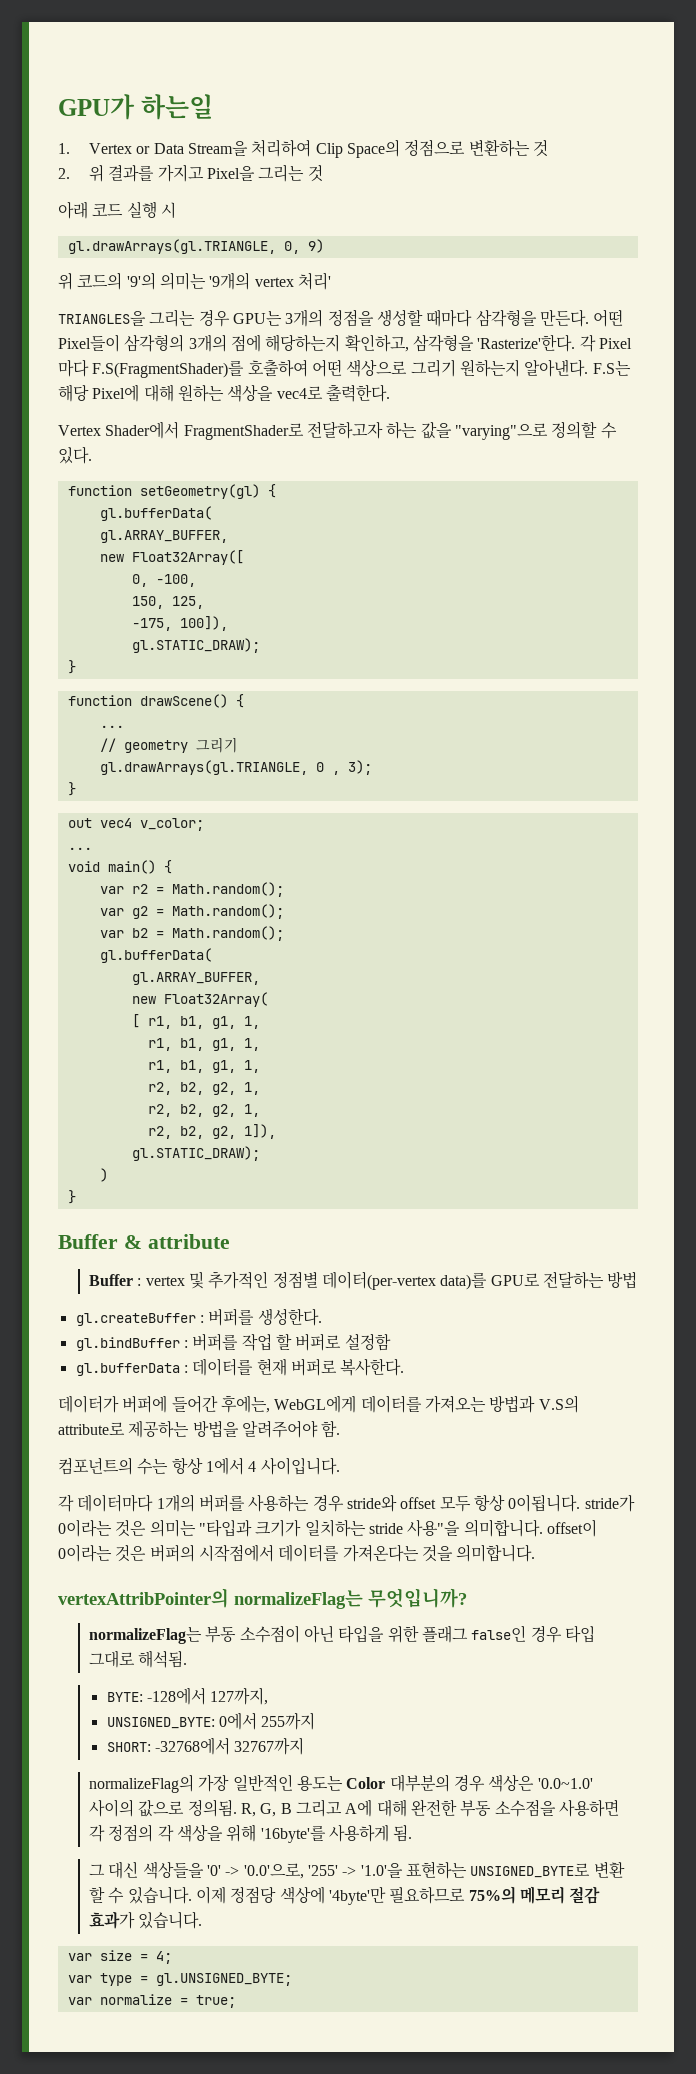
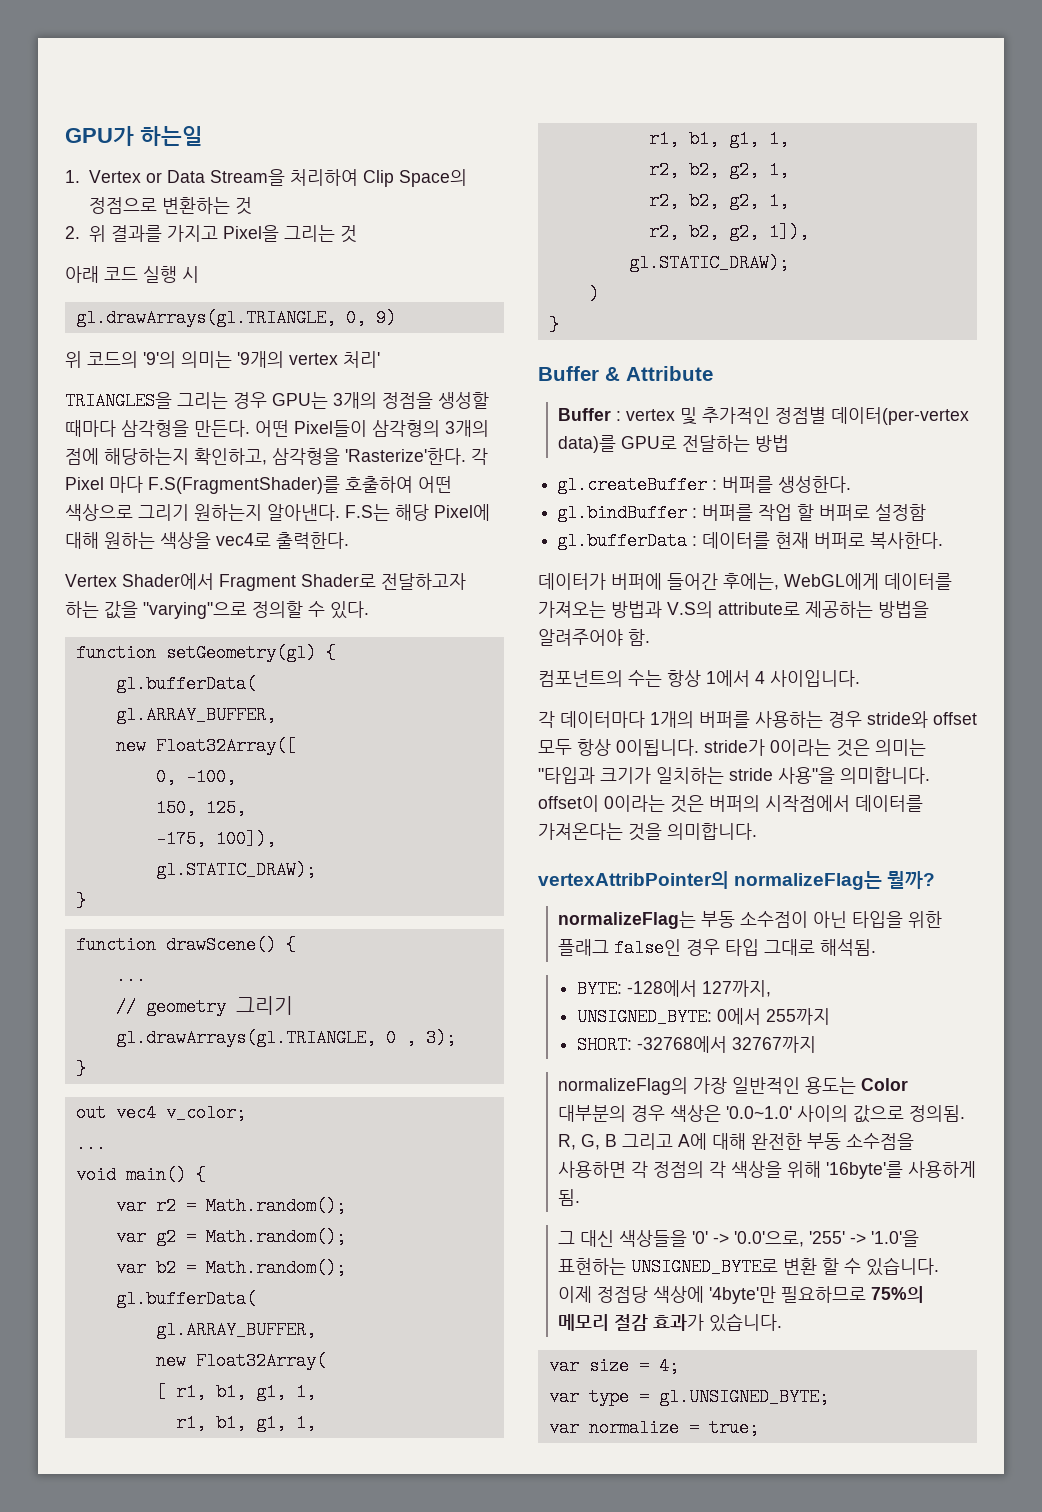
- Vertex Shader에서 FragmentShader로 전달하고자 하는 값을 "varying"으로 정의할 수 있다.
+ Vertex Shader에서 Fragment Shader로 전달하고자 하는 값을 "varying"으로 정의할 수 있다.
- Buffer & attribute
+ Buffer & Attribute
- vertexAttribPointer의 normalizeFlag는 무엇입니까?
+ vertexAttribPointer의 normalizeFlag는 뭘까?

